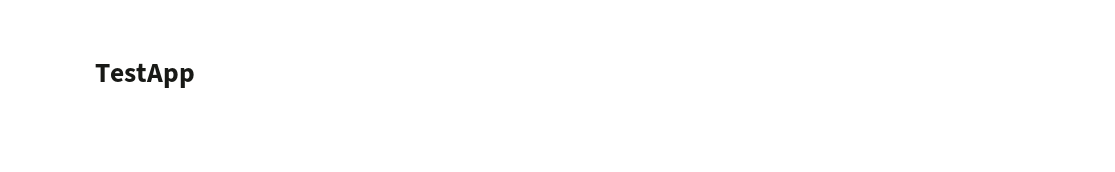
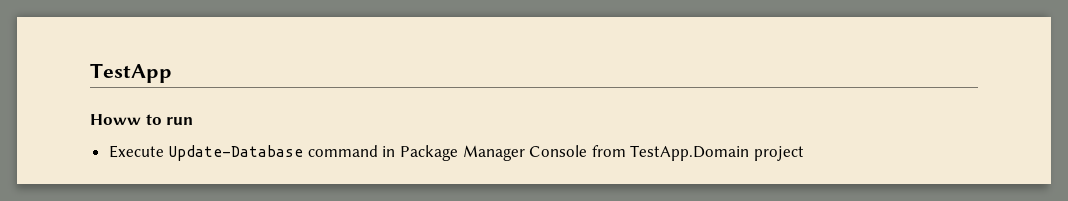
+ Howw to run
+ Execute Update-Database command in Package Manager Console from TestApp.Domain project

